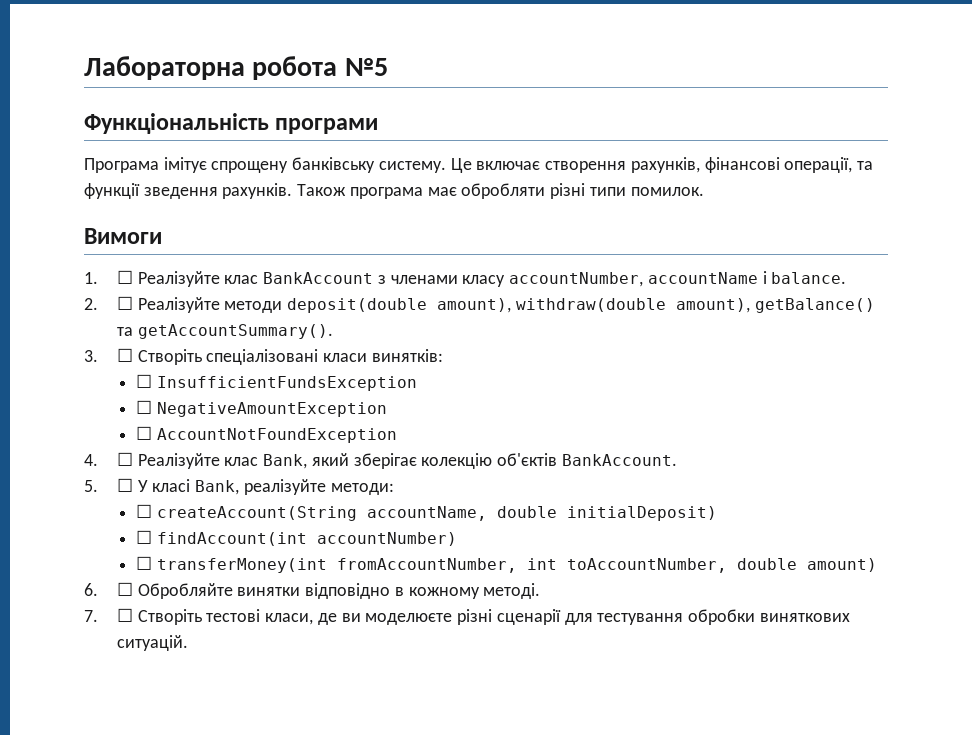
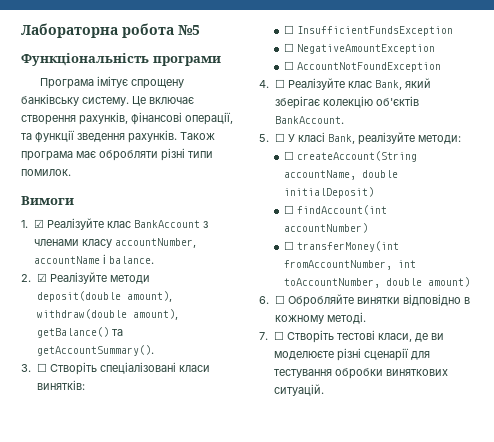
- 1. ☐ Реалізуйте клас BankAccount з членами класу accountNumber, accountName і balance.
+ 1. ☑ Реалізуйте клас BankAccount з членами класу accountNumber, accountName і balance.
- 2. ☐ Реалізуйте методи deposit(double amount), withdraw(double amount), getBalance() та getAccountSummary().
+ 2. ☑ Реалізуйте методи deposit(double amount), withdraw(double amount), getBalance() та getAccountSummary().

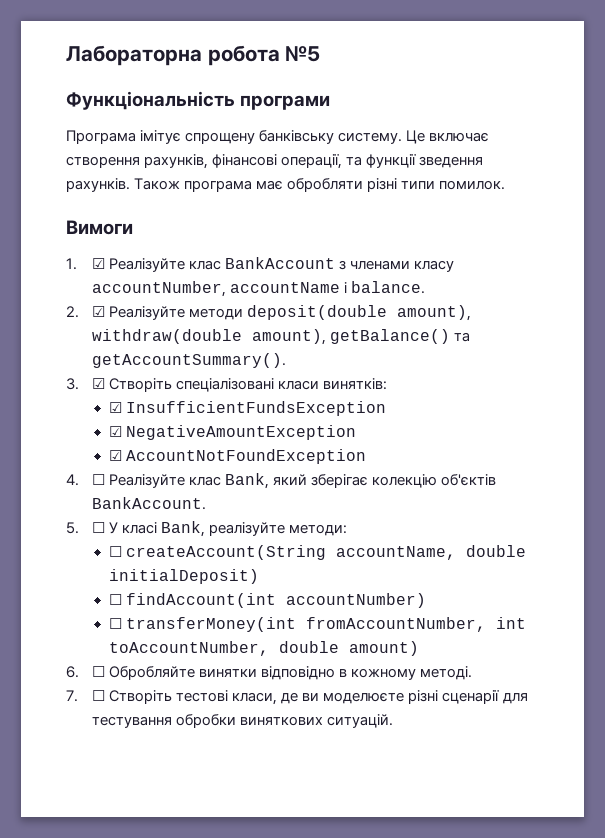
- 3. ☐ Створіть спеціалізовані класи винятків:
+ 3. ☑ Створіть спеціалізовані класи винятків:
- ☐ InsufficientFundsException
+ ☑ InsufficientFundsException
- ☐ NegativeAmountException
+ ☑ NegativeAmountException
- ☐ AccountNotFoundException
+ ☑ AccountNotFoundException

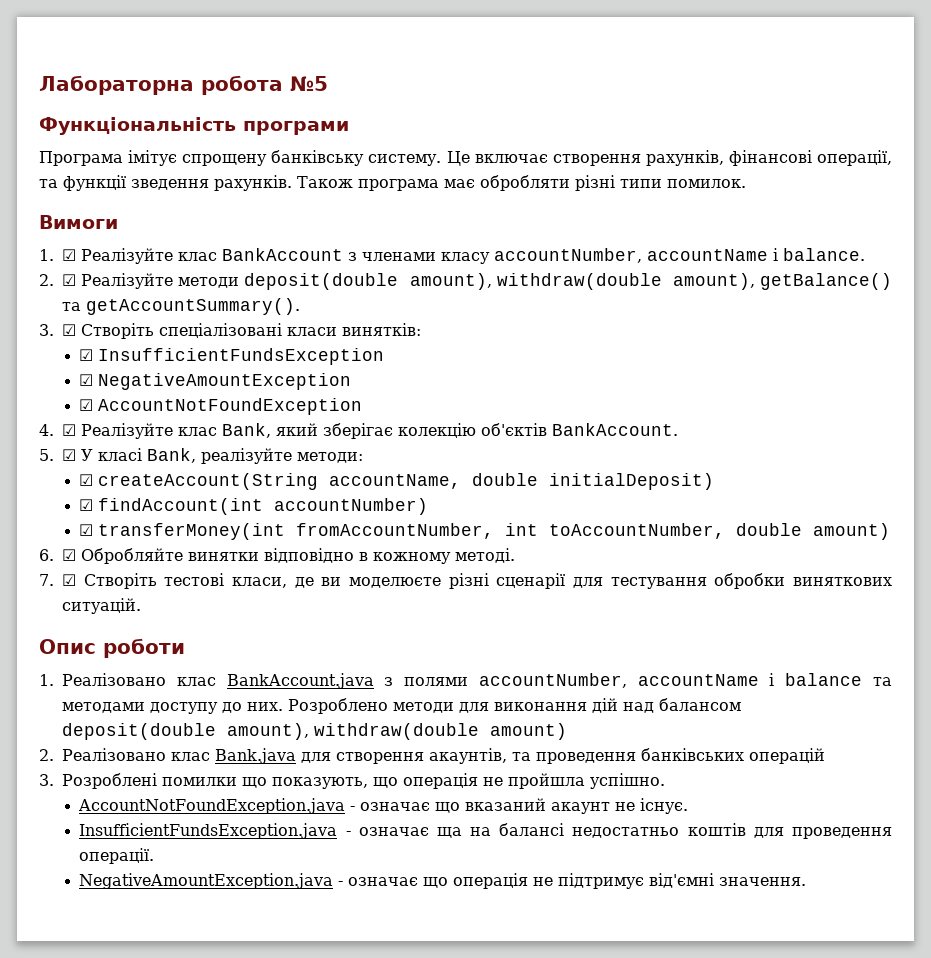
- 4. ☐ Реалізуйте клас Bank, який зберігає колекцію об'єктів BankAccount.
+ 4. ☑ Реалізуйте клас Bank, який зберігає колекцію об'єктів BankAccount.
- 5. ☐ У класі Bank, реалізуйте методи:
+ 5. ☑ У класі Bank, реалізуйте методи:
- ☐ createAccount(String accountName, double initialDeposit)
+ ☑ createAccount(String accountName, double initialDeposit)
- ☐ findAccount(int accountNumber)
+ ☑ findAccount(int accountNumber)
- ☐ transferMoney(int fromAccountNumber, int toAccountNumber, double amount)
+ ☑ transferMoney(int fromAccountNumber, int toAccountNumber, double amount)
- 6. ☐ Обробляйте винятки відповідно в кожному методі.
+ 6. ☑ Обробляйте винятки відповідно в кожному методі.
- 7. ☐ Створіть тестові класи, де ви моделюєте різні сценарії для тестування обробки виняткових ситуацій.
+ 7. ☑ Створіть тестові класи, де ви моделюєте різні сценарії для тестування обробки виняткових ситуацій.
+ Опис роботи
+ 1. Реалізовано клас BankAccount.java з полями accountNumber, accountName і balance та методами доступу до них. Розроблено методи для виконання дій над балансом deposit(double amount), withdraw(double amount)
+ 2. Реалізовано клас Bank.java для створення акаунтів, та проведення банківських операцій
+ 3. Розроблені помилки що показують, що операція не пройшла успішно.
+ AccountNotFoundException.java - означає що вказаний акаунт не існує.
+ InsufficientFundsException.java - означає ща на балансі недостатньо коштів для проведення операції.
+ NegativeAmountException.java - означає що операція не підтримує від'ємні значення.

